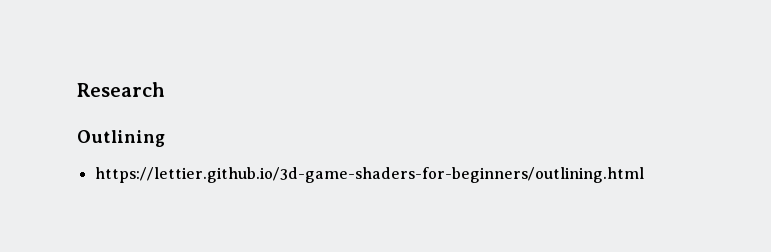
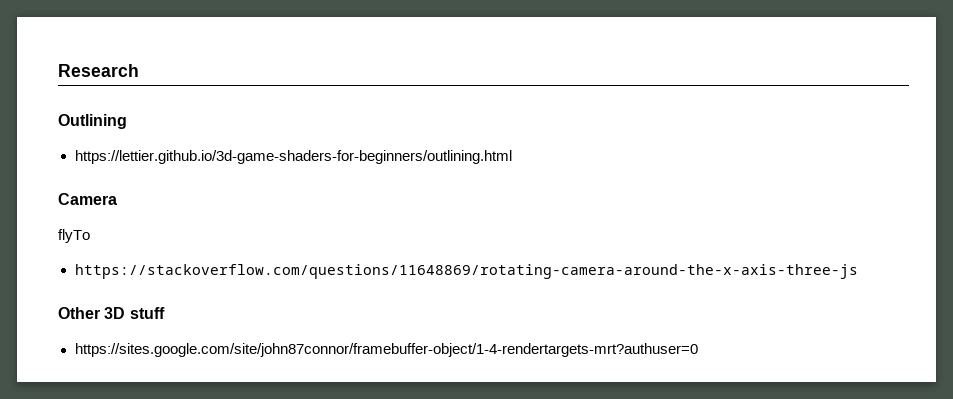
+ Camera
+ flyTo
+ https://stackoverflow.com/questions/11648869/rotating-camera-around-the-x-axis-three-js
+ Other 3D stuff
+ https://sites.google.com/site/john87connor/framebuffer-object/1-4-rendertargets-mrt?authuser=0

